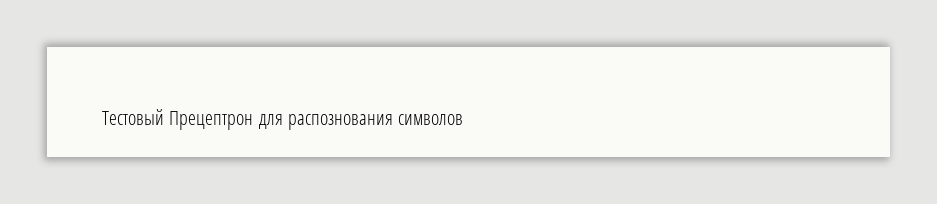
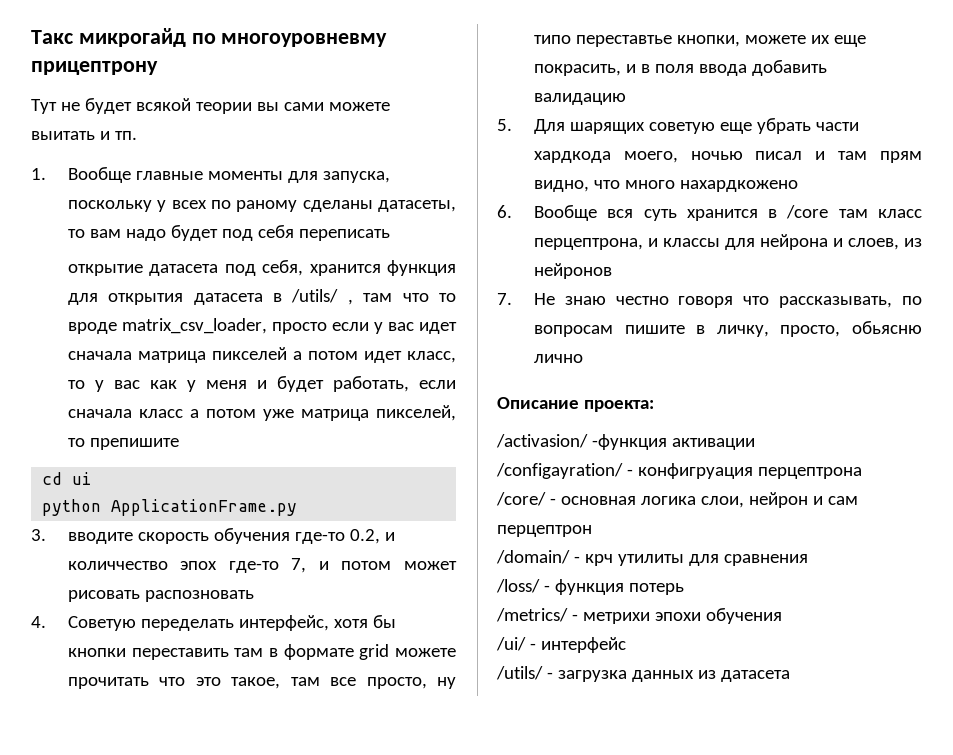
- Тестовый Прецептрон для распознования символов
+ Такс микрогайд по многоуровневму прицептрону
+ Тут не будет всякой теории вы сами можете выитать и тп.
+ 1. Вообще главные моменты для запуска, поскольку у всех по раному сделаны датасеты, то вам надо будет под себя переписать
+ открытие датасета под себя, хранится функция для открытия датасета в /utils/ , там что то вроде matrix_csv_loader, просто если у вас идет сначала матрица пикселей а потом идет класс, то у вас как у меня и будет работать, если сначала класс а потом уже матрица пикселей, то препишите
+ cd ui
+ python ApplicationFrame.py
+ 3. вводите скорость обучения где-то 0.2, и количчество эпох где-то 7, и потом может рисовать распозновать
+ 4. Советую переделать интерфейс, хотя бы кнопки переставить там в формате grid можете прочитать что это такое, там все просто, ну типо переставтье кнопки, можете их еще покрасить, и в поля ввода добавить валидацию
+ 5. Для шарящих советую еще убрать части хардкода моего, ночью писал и там прям видно, что много нахардкожено
+ 6. Вообще вся суть хранится в /core там класс перцептрона, и классы для нейрона и слоев, из нейронов
+ 7. Не знаю честно говоря что рассказывать, по вопросам пишите в личку, просто, обьясню лично
+ Описание проекта:
+ /activasion/ -функция активации
+ /configayration/ - конфигруация перцептрона
+ /core/ - основная логика слои, нейрон и сам перцептрон
+ /domain/ - крч утилиты для сравнения
+ /loss/ - функция потерь
+ /metrics/ - метрихи эпохи обучения
+ /ui/ - интерфейс
+ /utils/ - загрузка данных из датасета

